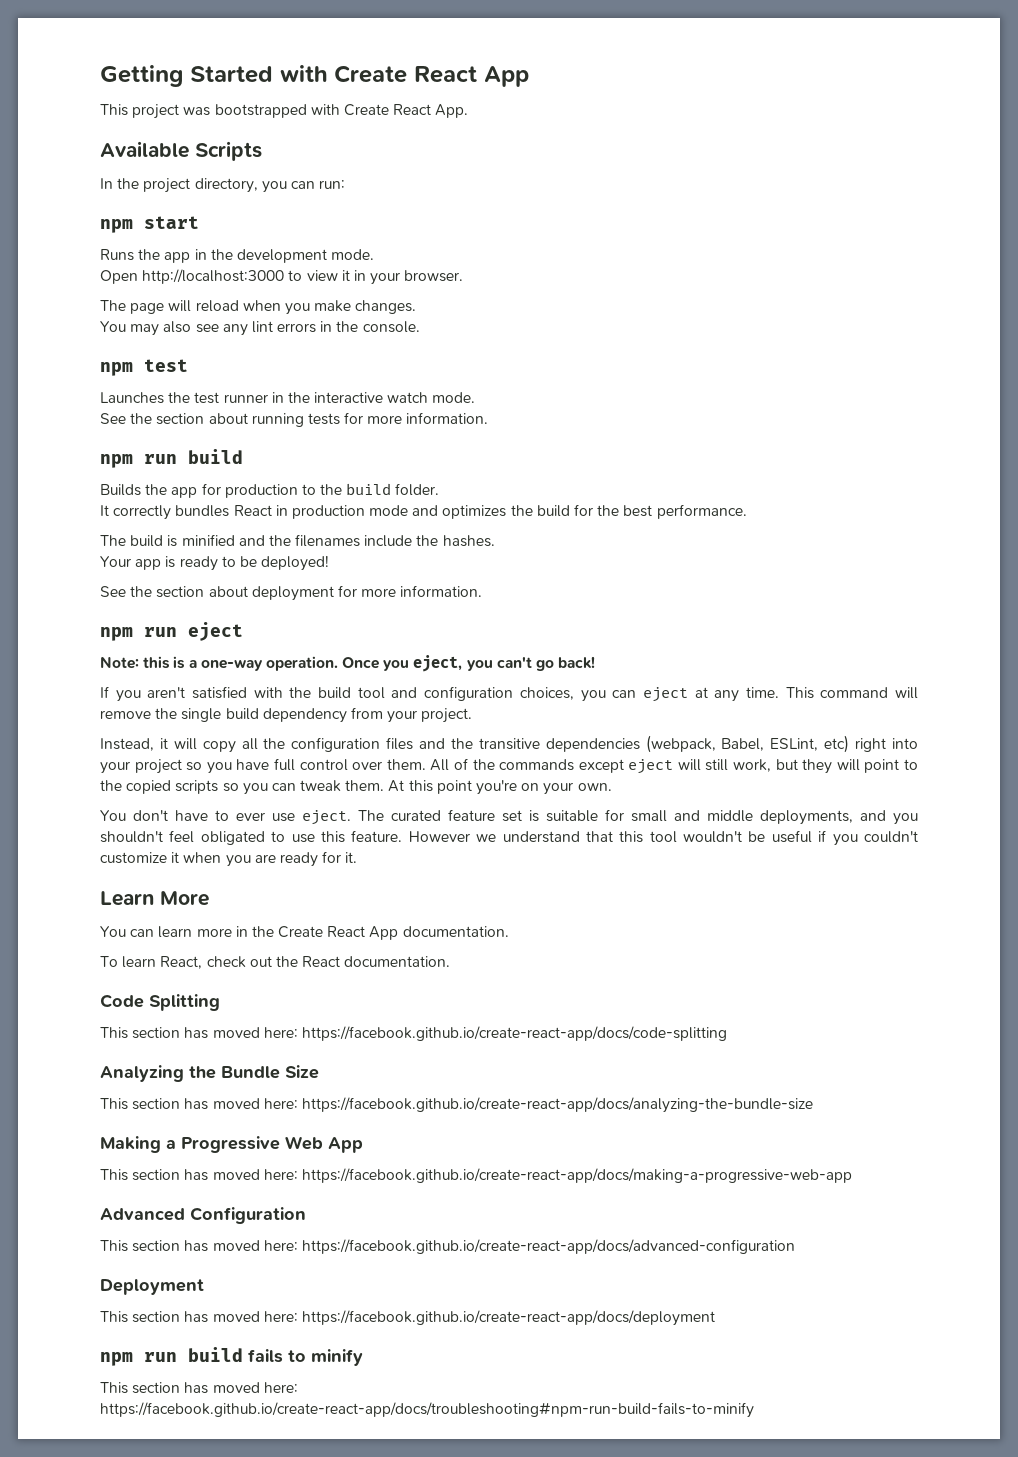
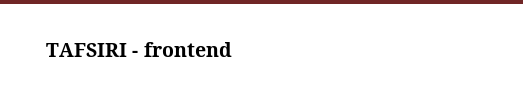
- Getting Started with Create React App
- This project was bootstrapped with Create React App.
- Available Scripts
- In the project directory, you can run:
- npm start
- Runs the app in the development mode.
- Open http://localhost:3000 to view it in your browser.
- The page will reload when you make changes.
- You may also see any lint errors in the console.
- npm test
- Launches the test runner in the interactive watch mode.
- See the section about running tests for more information.
- npm run build
- Builds the app for production to the build folder.
- It correctly bundles React in production mode and optimizes the build for the best performance.
- The build is minified and the filenames include the hashes.
- Your app is ready to be deployed!
- See the section about deployment for more information.
- npm run eject
- Note: this is a one-way operation. Once you eject, you can't go back!
- If you aren't satisfied with the build tool and configuration choices, you can eject at any time. This command will remove the single build dependency from your project.
- Instead, it will copy all the configuration files and the transitive dependencies (webpack, Babel, ESLint, etc) right into your project so you have full control over them. All of the commands except eject will still work, but they will point to the copied scripts so you can tweak them. At this point you're on your own.
- You don't have to ever use eject. The curated feature set is suitable for small and middle deployments, and you shouldn't feel obligated to use this feature. However we understand that this tool wouldn't be useful if you couldn't customize it when you are ready for it.
- Learn More
- You can learn more in the Create React App documentation.
- To learn React, check out the React documentation.
- Code Splitting
- This section has moved here: https://facebook.github.io/create-react-app/docs/code-splitting
- Analyzing the Bundle Size
- This section has moved here: https://facebook.github.io/create-react-app/docs/analyzing-the-bundle-size
- Making a Progressive Web App
- This section has moved here: https://facebook.github.io/create-react-app/docs/making-a-progressive-web-app
- Advanced Configuration
- This section has moved here: https://facebook.github.io/create-react-app/docs/advanced-configuration
- Deployment
- This section has moved here: https://facebook.github.io/create-react-app/docs/deployment
- npm run build fails to minify
- This section has moved here: https://facebook.github.io/create-react-app/docs/troubleshooting#npm-run-build-fails-to-minify
+ TAFSIRI - frontend

